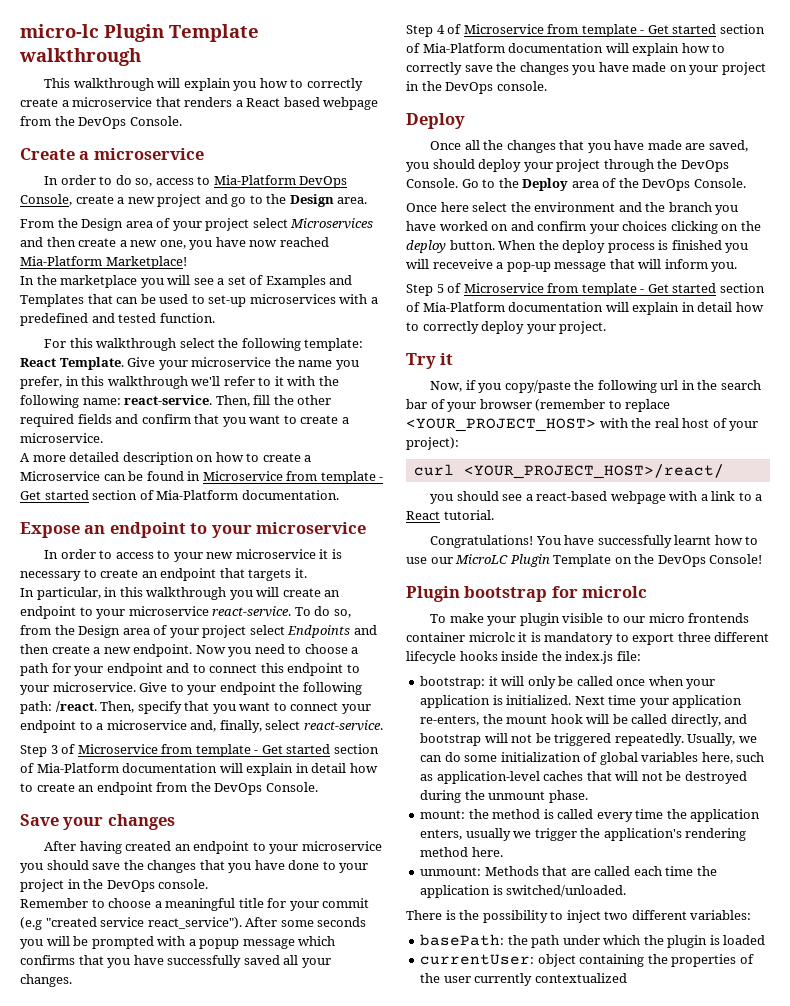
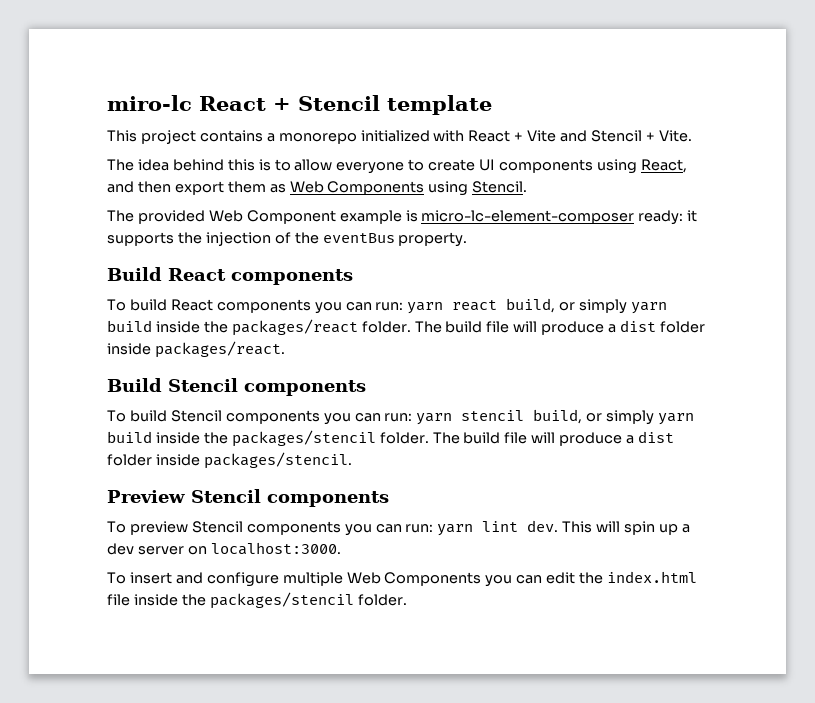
- micro-lc Plugin Template walkthrough
- This walkthrough will explain you how to correctly create a microservice that renders a React based webpage from the DevOps Console.
- Create a microservice
- In order to do so, access to Mia-Platform DevOps Console, create a new project and go to the Design area.
- From the Design area of your project select Microservices and then create a new one, you have now reached Mia-Platform Marketplace!
- In the marketplace you will see a set of Examples and Templates that can be used to set-up microservices with a predefined and tested function.
- For this walkthrough select the following template: React Template. Give your microservice the name you prefer, in this walkthrough we'll refer to it with the following name: react-service. Then, fill the other required fields and confirm that you want to create a microservice.
- A more detailed description on how to create a Microservice can be found in Microservice from template - Get started section of Mia-Platform documentation.
- Expose an endpoint to your microservice
- In order to access to your new microservice it is necessary to create an endpoint that targets it.
- In particular, in this walkthrough you will create an endpoint to your microservice react-service. To do so, from the Design area of your project select Endpoints and then create a new endpoint. Now you need to choose a path for your endpoint and to connect this endpoint to your microservice. Give to your endpoint the following path: /react. Then, specify that you want to connect your endpoint to a microservice and, finally, select react-service.
- Step 3 of Microservice from template - Get started section of Mia-Platform documentation will explain in detail how to create an endpoint from the DevOps Console.
- Save your changes
- After having created an endpoint to your microservice you should save the changes that you have done to your project in the DevOps console.
- Remember to choose a meaningful title for your commit (e.g "created service react_service"). After some seconds you will be prompted with a popup message which confirms that you have successfully saved all your changes.
- Step 4 of Microservice from template - Get started section of Mia-Platform documentation will explain how to correctly save the changes you have made on your project in the DevOps console.
- Deploy
- Once all the changes that you have made are saved, you should deploy your project through the DevOps Console. Go to the Deploy area of the DevOps Console.
- Once here select the environment and the branch you have worked on and confirm your choices clicking on the deploy button. When the deploy process is finished you will receveive a pop-up message that will inform you.
- Step 5 of Microservice from template - Get started section of Mia-Platform documentation will explain in detail how to correctly deploy your project.
- Try it
- Now, if you copy/paste the following url in the search bar of your browser (remember to replace <YOUR_PROJECT_HOST> with the real host of your project):
- curl <YOUR_PROJECT_HOST>/react/
- you should see a react-based webpage with a link to a React tutorial.
- Congratulations! You have successfully learnt how to use our MicroLC Plugin Template on the DevOps Console!
- Plugin bootstrap for microlc
- To make your plugin visible to our micro frontends container microlc it is mandatory to export three different lifecycle hooks inside the index.js file:
- bootstrap: it will only be called once when your application is initialized. Next time your application re-enters, the mount hook will be called directly, and bootstrap will not be triggered repeatedly. Usually, we can do some initialization of global variables here, such as application-level caches that will not be destroyed during the unmount phase.
- mount: the method is called every time the application enters, usually we trigger the application's rendering method here.
- unmount: Methods that are called each time the application is switched/unloaded.
- There is the possibility to inject two different variables:
- basePath: the path under which the plugin is loaded
- currentUser: object containing the properties of the user currently contextualized
+ miro-lc React + Stencil template
+ This project contains a monorepo initialized with React + Vite and Stencil + Vite.
+ The idea behind this is to allow everyone to create UI components using React, and then export them as Web Components using Stencil.
+ The provided Web Component example is micro-lc-element-composer ready: it supports the injection of the eventBus property.
+ Build React components
+ To build React components you can run: yarn react build, or simply yarn build inside the packages/react folder. The build file will produce a dist folder inside packages/react.
+ Build Stencil components
+ To build Stencil components you can run: yarn stencil build, or simply yarn build inside the packages/stencil folder. The build file will produce a dist folder inside packages/stencil.
+ Preview Stencil components
+ To preview Stencil components you can run: yarn lint dev. This will spin up a dev server on localhost:3000.
+ To insert and configure multiple Web Components you can edit the index.html file inside the packages/stencil folder.

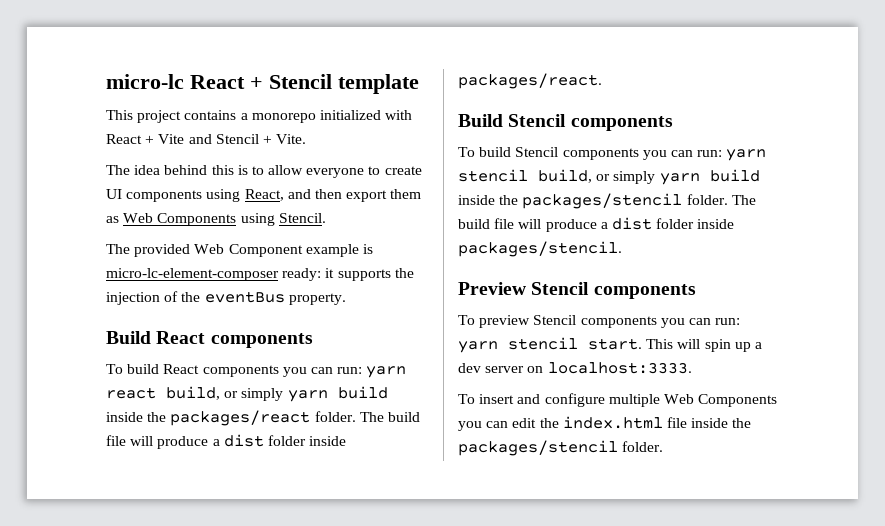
- miro-lc React + Stencil template
+ micro-lc React + Stencil template
- To preview Stencil components you can run: yarn lint dev.
+ To preview Stencil components you can run: yarn stencil start.
- This will spin up a dev server on localhost:3000.
+ This will spin up a dev server on localhost:3333.

